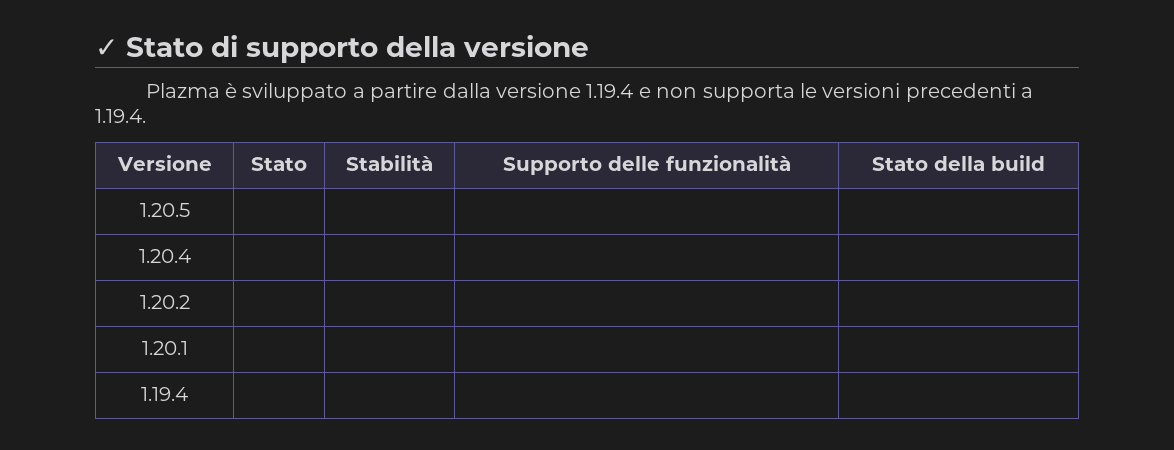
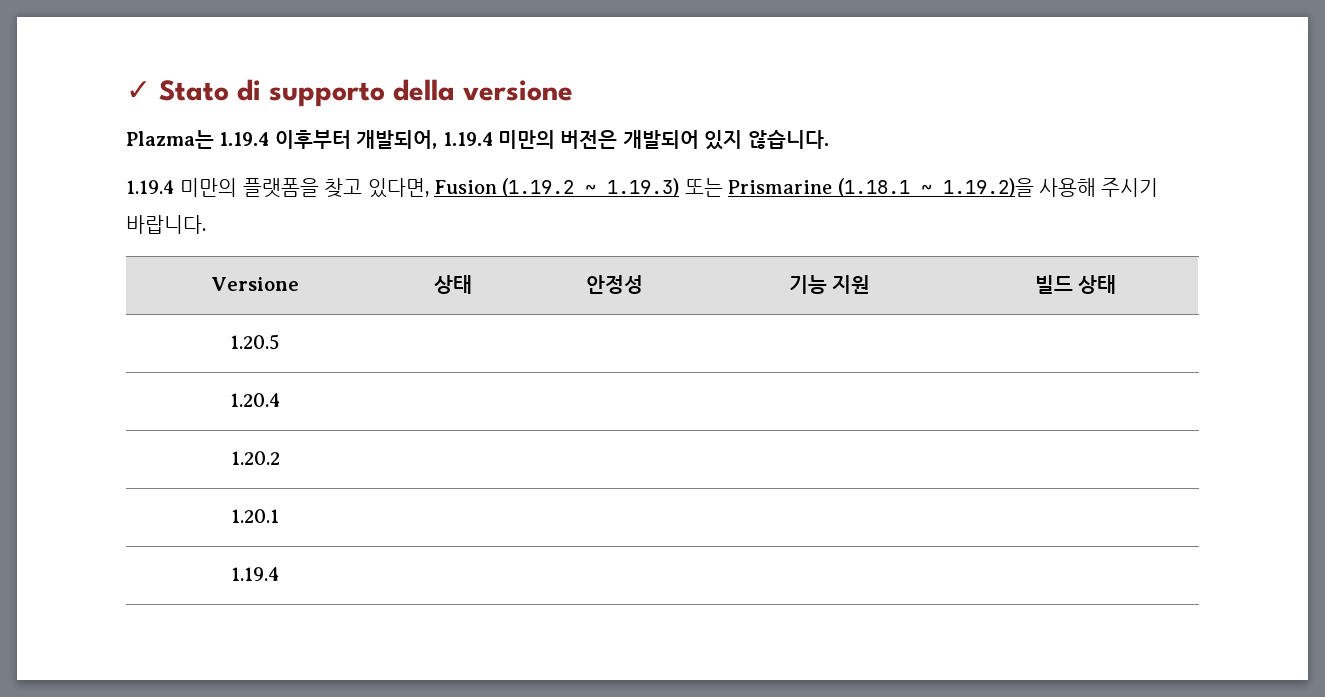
- Plazma è sviluppato a partire dalla versione 1.19.4 e non supporta le versioni precedenti a 1.19.4.
- Versione | Stato | Stabilità | Supporto delle funzionalità | Stato della build
+ Plazma는 1.19.4 이후부터 개발되어, 1.19.4 미만의 버전은 개발되어 있지 않습니다.
+ 1.19.4 미만의 플랫폼을 찾고 있다면, Fusion (1.19.2 ~ 1.19.3) 또는 Prismarine (1.18.1 ~ 1.19.2)을 사용해 주시기 바랍니다.
+ Versione | 상태 | 안정성 | 기능 지원 | 빌드 상태

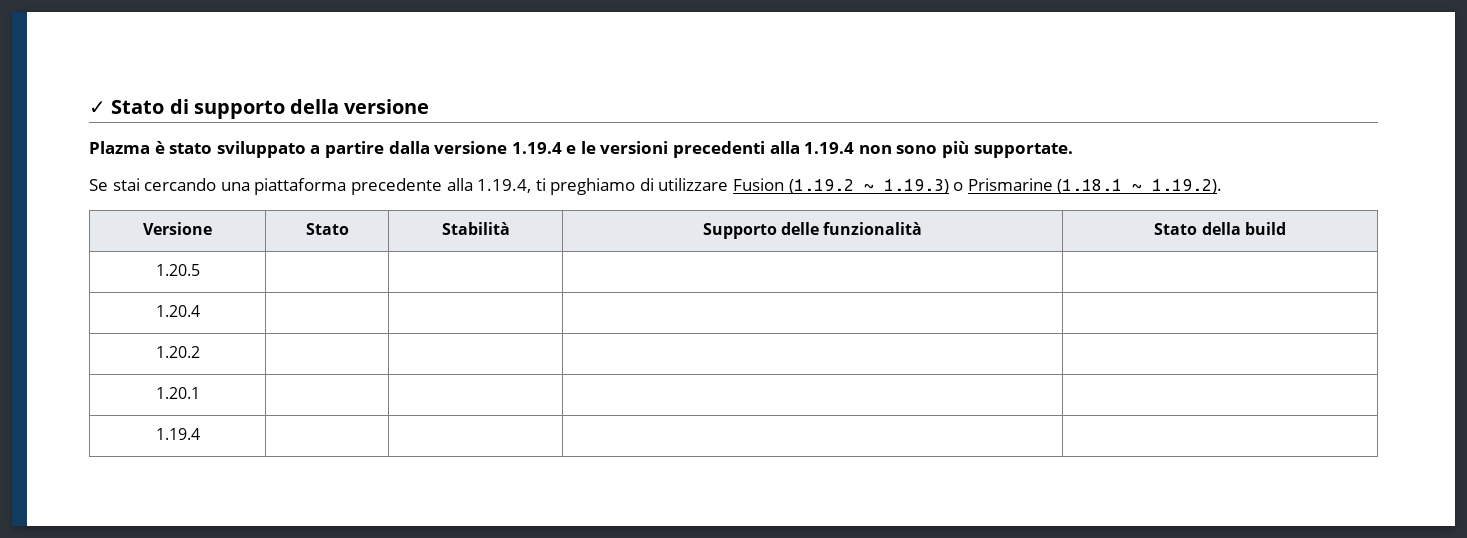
- Plazma는 1.19.4 이후부터 개발되어, 1.19.4 미만의 버전은 개발되어 있지 않습니다.
- 1.19.4 미만의 플랫폼을 찾고 있다면, Fusion (1.19.2 ~ 1.19.3) 또는 Prismarine (1.18.1 ~ 1.19.2)을 사용해 주시기 바랍니다.
- Versione | 상태 | 안정성 | 기능 지원 | 빌드 상태
+ Plazma è stato sviluppato a partire dalla versione 1.19.4 e le versioni precedenti alla 1.19.4 non sono più supportate.
+ Se stai cercando una piattaforma precedente alla 1.19.4, ti preghiamo di utilizzare Fusion (1.19.2 ~ 1.19.3) o Prismarine (1.18.1 ~ 1.19.2).
+ Versione | Stato | Stabilità | Supporto delle funzionalità | Stato della build

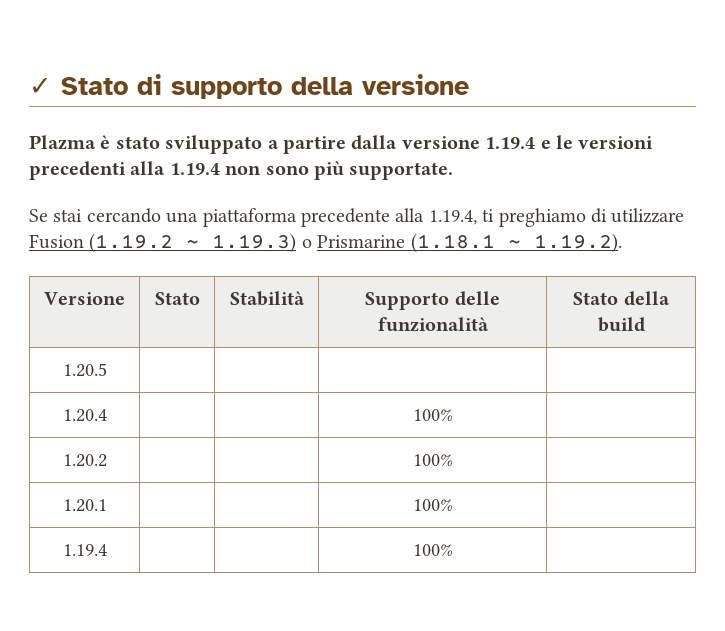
- 1.20.4 | | | |
+ 1.20.4 | | | 100% |
- 1.20.2 | | | |
+ 1.20.2 | | | 100% |
- 1.20.1 | | | |
+ 1.20.1 | | | 100% |
- 1.19.4 | | | |
+ 1.19.4 | | | 100% |

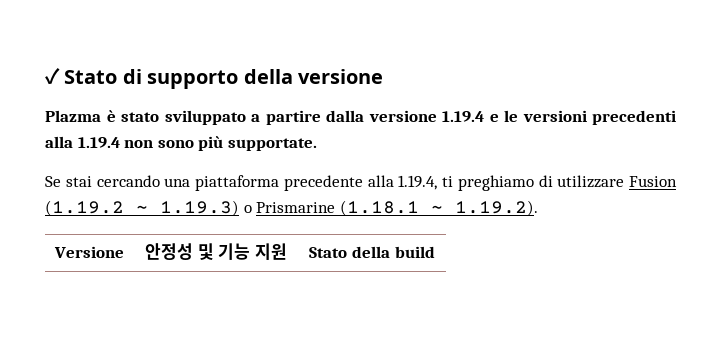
- Versione | Stato | Stabilità | Supporto delle funzionalità | Stato della build
- 1.20.5 | | | |
- 1.20.4 | | | 100% |
- 1.20.2 | | | 100% |
- 1.20.1 | | | 100% |
- 1.19.4 | | | 100% |
+ Versione | 안정성 및 기능 지원 | Stato della build

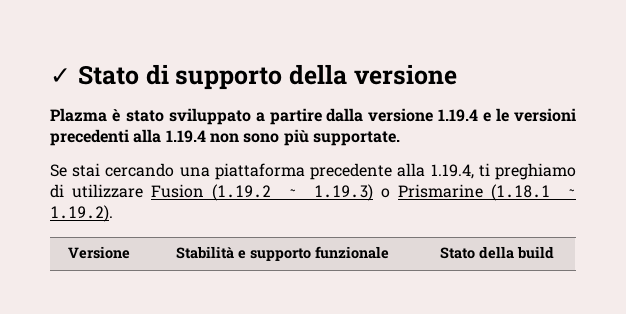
- Versione | 안정성 및 기능 지원 | Stato della build
+ Versione | Stabilità e supporto funzionale | Stato della build

